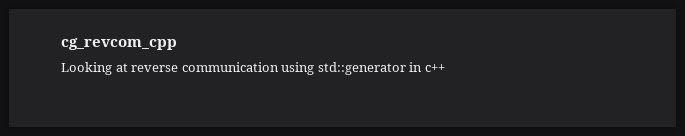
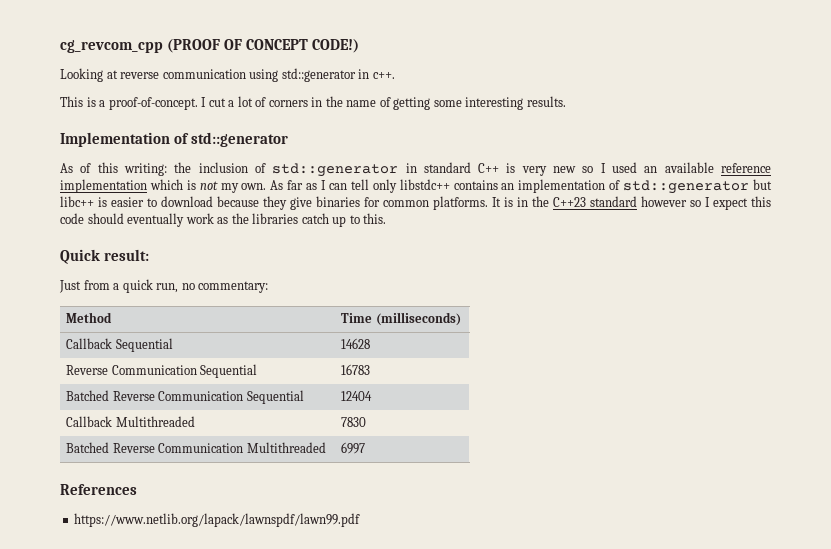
- cg_revcom_cpp
+ cg_revcom_cpp (PROOF OF CONCEPT CODE!)
- Looking at reverse communication using std::generator in c++
+ Looking at reverse communication using std::generator in c++.
+ This is a proof-of-concept. I cut a lot of corners in the name of getting some interesting results.
+ Implementation of std::generator
+ As of this writing: the inclusion of std::generator in standard C++ is very new so I used an available reference implementation which is not my own. As far as I can tell only libstdc++ contains an implementation of std::generator but libc++ is easier to download because they give binaries for common platforms. It is in the C++23 standard however so I expect this code should eventually work as the libraries catch up to this.
+ Quick result:
+ Just from a quick run, no commentary:
+ Method | Time (milliseconds)
+ Callback Sequential | 14628
+ Reverse Communication Sequential | 16783
+ Batched Reverse Communication Sequential | 12404
+ Callback Multithreaded | 7830
+ Batched Reverse Communication Multithreaded | 6997
+ References
+ https://www.netlib.org/lapack/lawnspdf/lawn99.pdf

